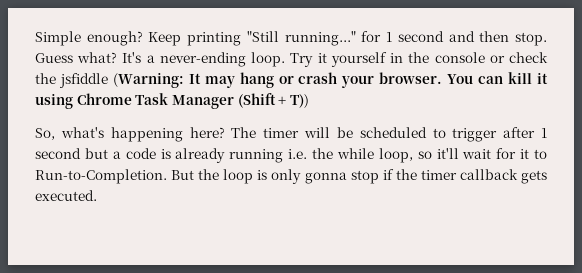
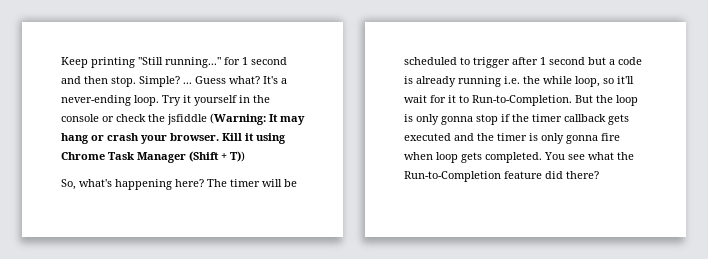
- Simple enough?
+ Simple? ...
- You can kill it using Chrome Task Manager (Shift + T))
+ Kill it using Chrome Task Manager (Shift + T))
- But the loop is only gonna stop if the timer callback gets executed.
+ But the loop is only gonna stop if the timer callback gets executed and the timer is only gonna fire when loop gets completed. You see what the Run-to-Completion feature did there?

